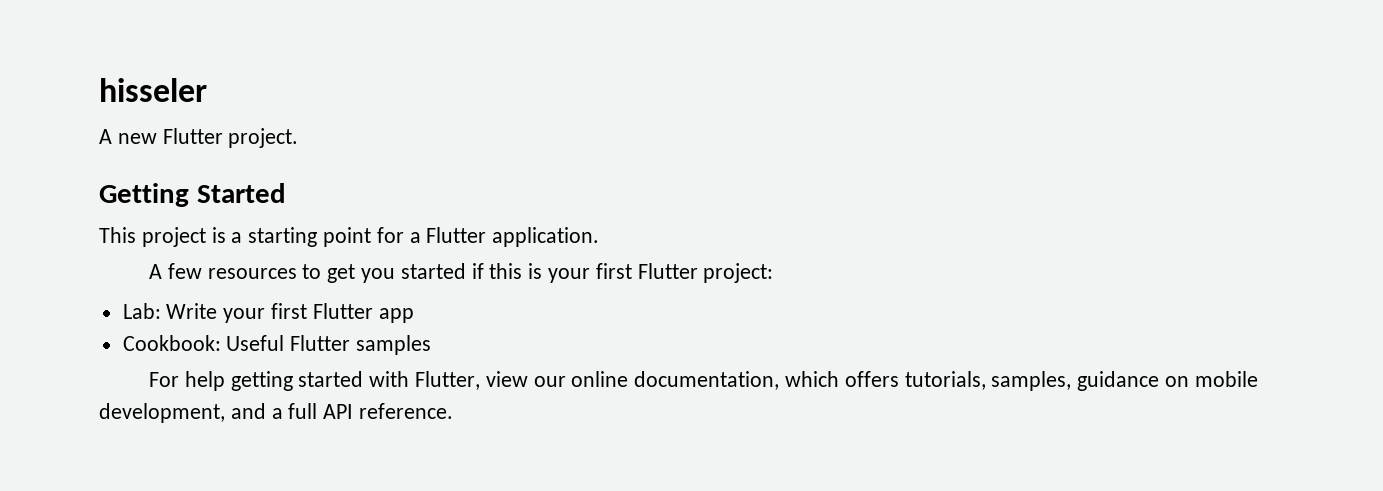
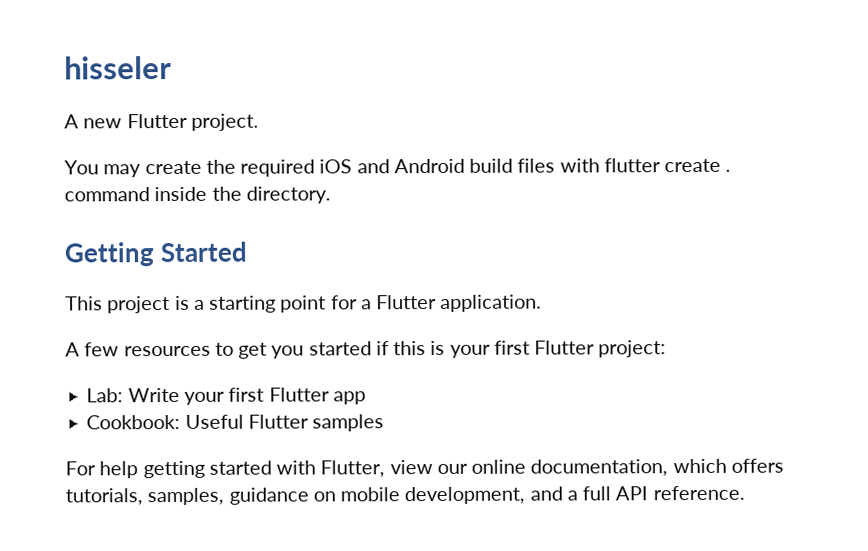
+ You may create the required iOS and Android build files with flutter create . command inside the directory.

